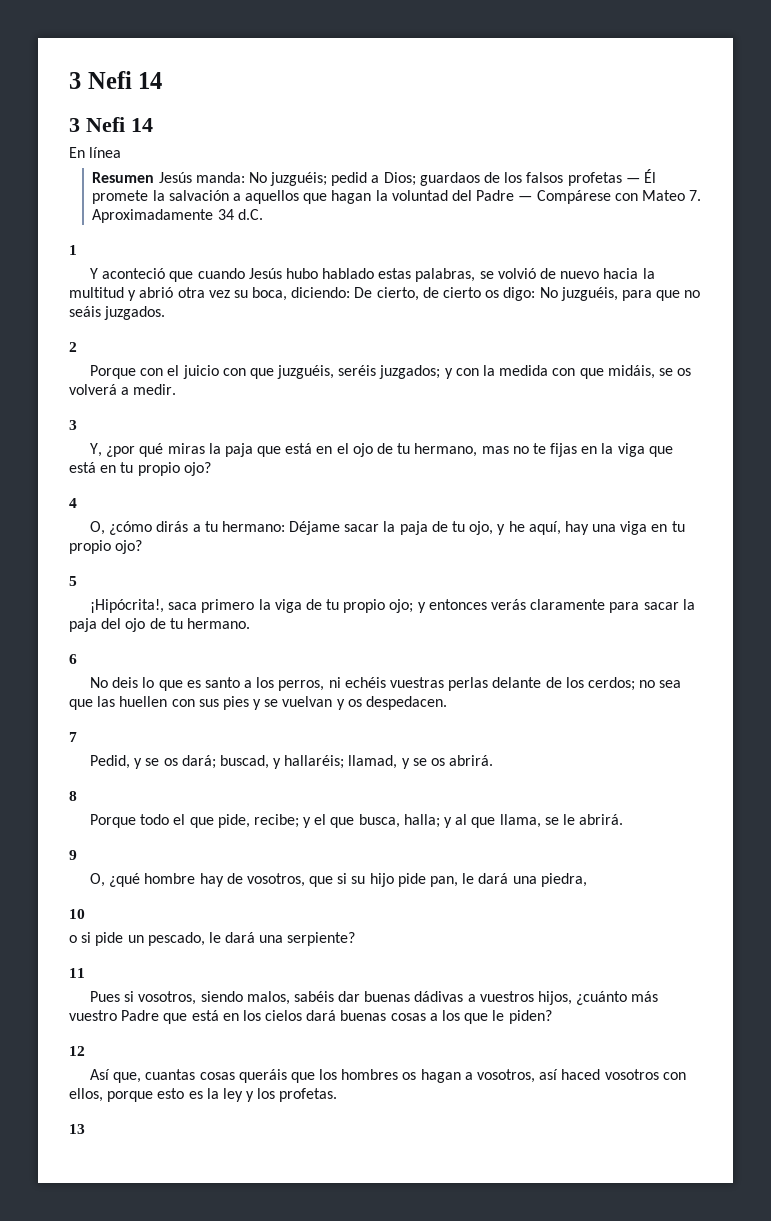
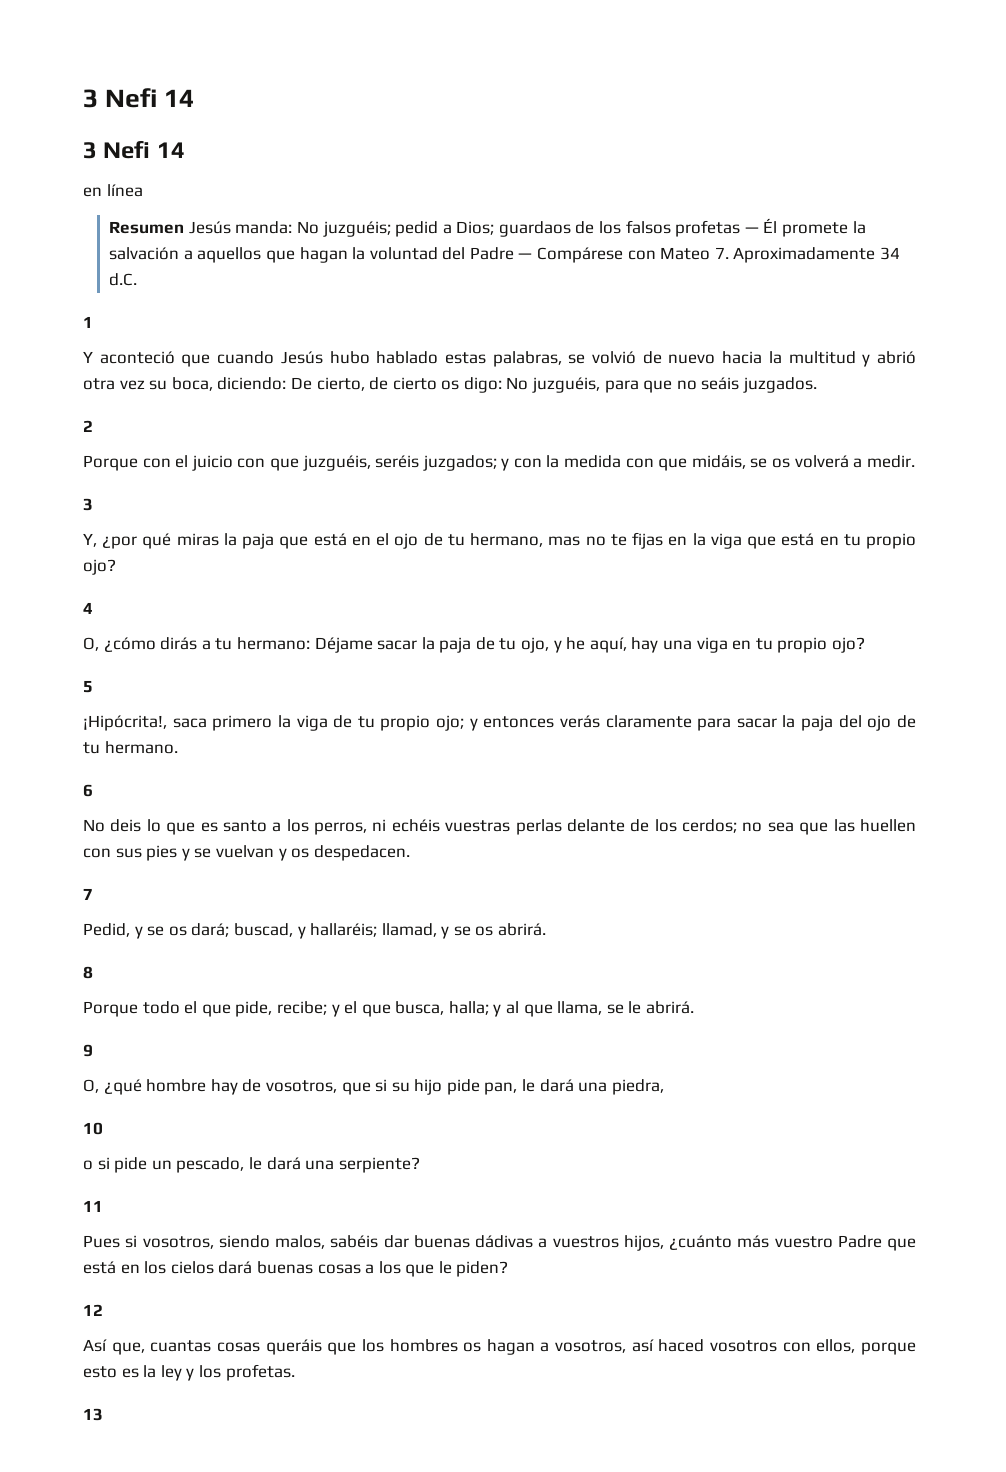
- En línea
+ en línea

